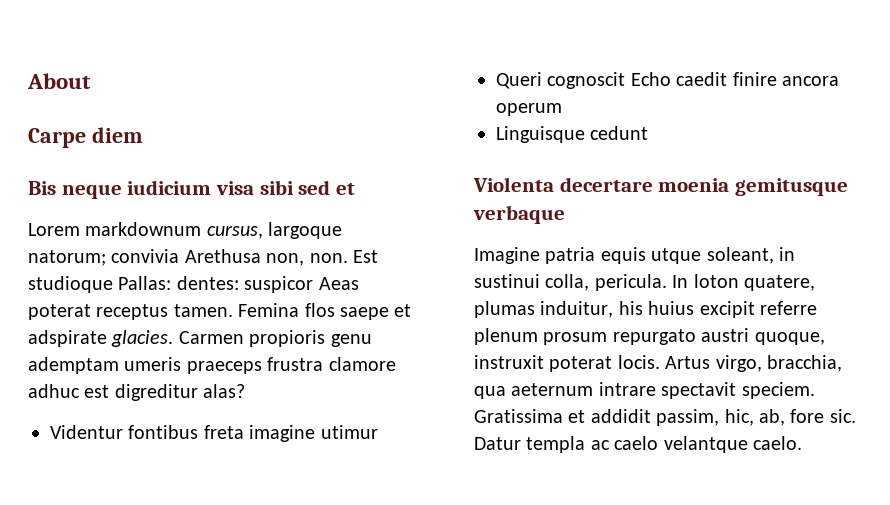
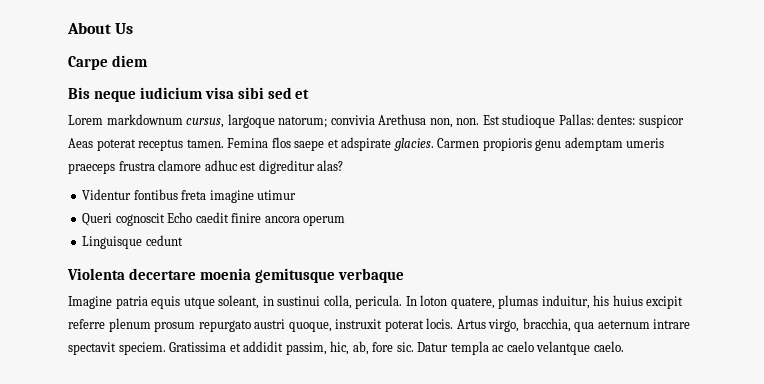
- About
+ About Us

